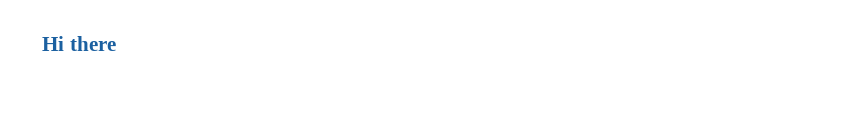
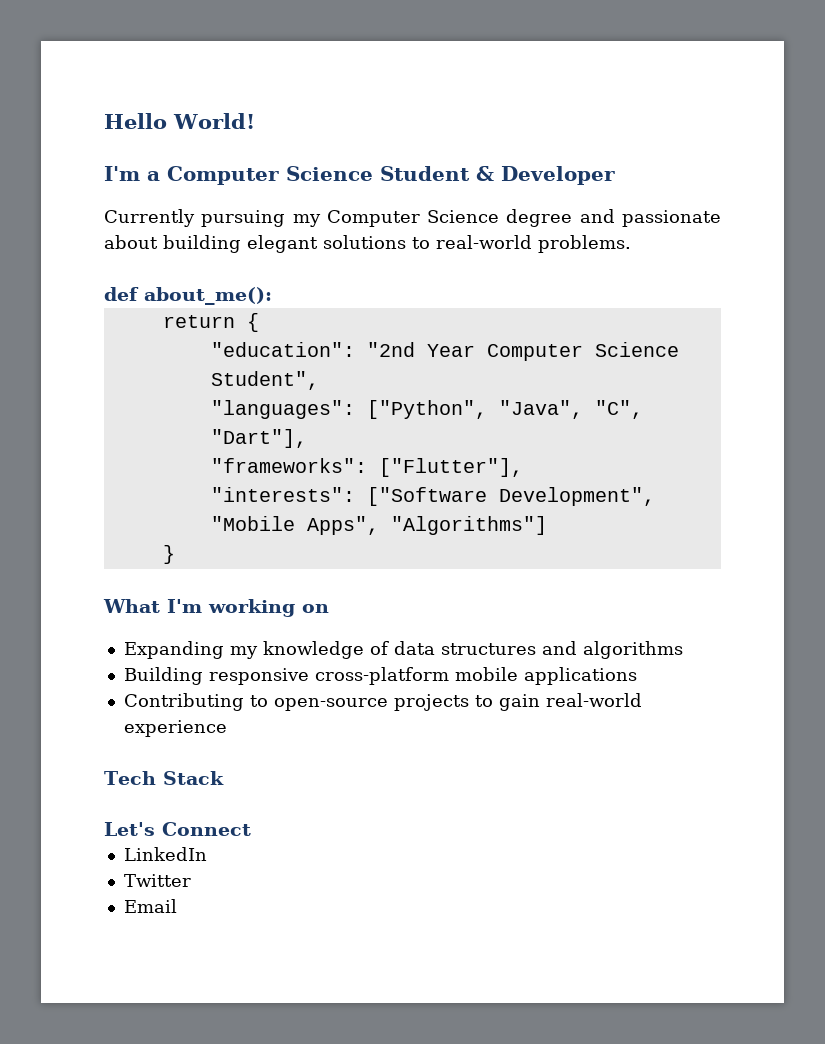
- Hi there
+ Hello World!
+ I'm a Computer Science Student & Developer
+ Currently pursuing my Computer Science degree and passionate about building elegant solutions to real-world problems.
+ def about_me():
+ return {
+ "education": "2nd Year Computer Science Student",
+ "languages": ["Python", "Java", "C", "Dart"],
+ "frameworks": ["Flutter"],
+ "interests": ["Software Development", "Mobile Apps", "Algorithms"]
+ }
+ What I'm working on
+ Expanding my knowledge of data structures and algorithms
+ Building responsive cross-platform mobile applications
+ Contributing to open-source projects to gain real-world experience
+ Tech Stack
+ Let's Connect
+ LinkedIn
+ Twitter
+ Email

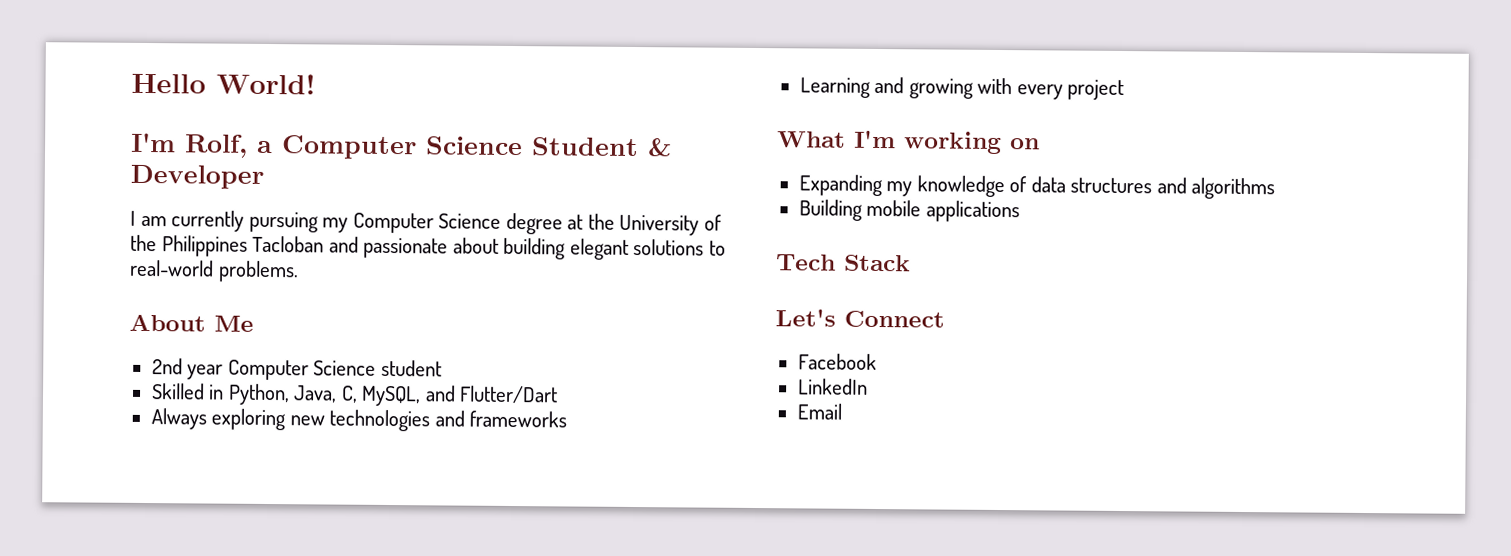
- I'm a Computer Science Student & Developer
+ I'm Rolf, a Computer Science Student & Developer
- Currently pursuing my Computer Science degree and passionate about building elegant solutions to real-world problems.
+ I am currently pursuing my Computer Science degree at the University of the Philippines Tacloban and passionate about building elegant solutions to real-world problems.
- def about_me():
- return {
- "education": "2nd Year Computer Science Student",
- "languages": ["Python", "Java", "C", "Dart"],
- "frameworks": ["Flutter"],
- "interests": ["Software Development", "Mobile Apps", "Algorithms"]
- }
+ About Me
+ 2nd year Computer Science student
+ Skilled in Python, Java, C, MySQL, and Flutter/Dart
+ Always exploring new technologies and frameworks
+ Learning and growing with every project
- Building responsive cross-platform mobile applications
+ Building mobile applications
- Contributing to open-source projects to gain real-world experience
+ Facebook
- Twitter

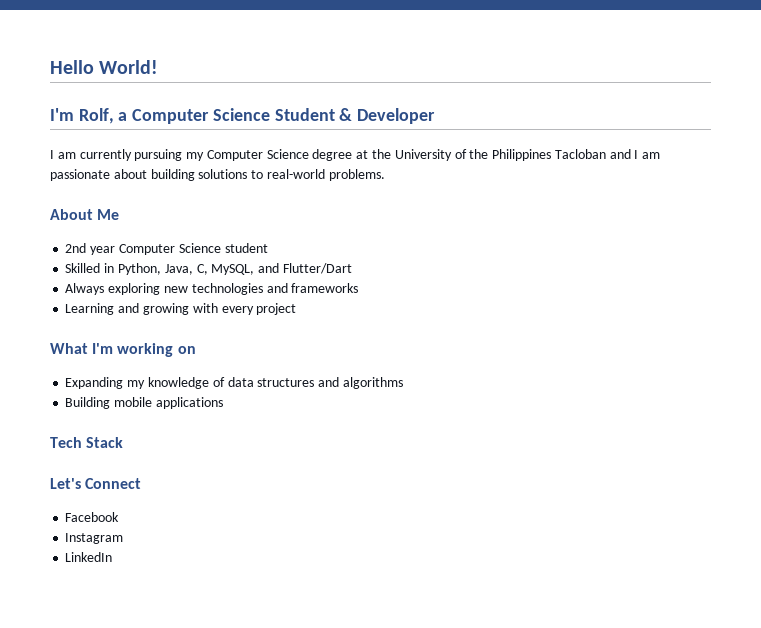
- I am currently pursuing my Computer Science degree at the University of the Philippines Tacloban and passionate about building elegant solutions to real-world problems.
+ I am currently pursuing my Computer Science degree at the University of the Philippines Tacloban and I am passionate about building solutions to real-world problems.
+ Instagram
- Email

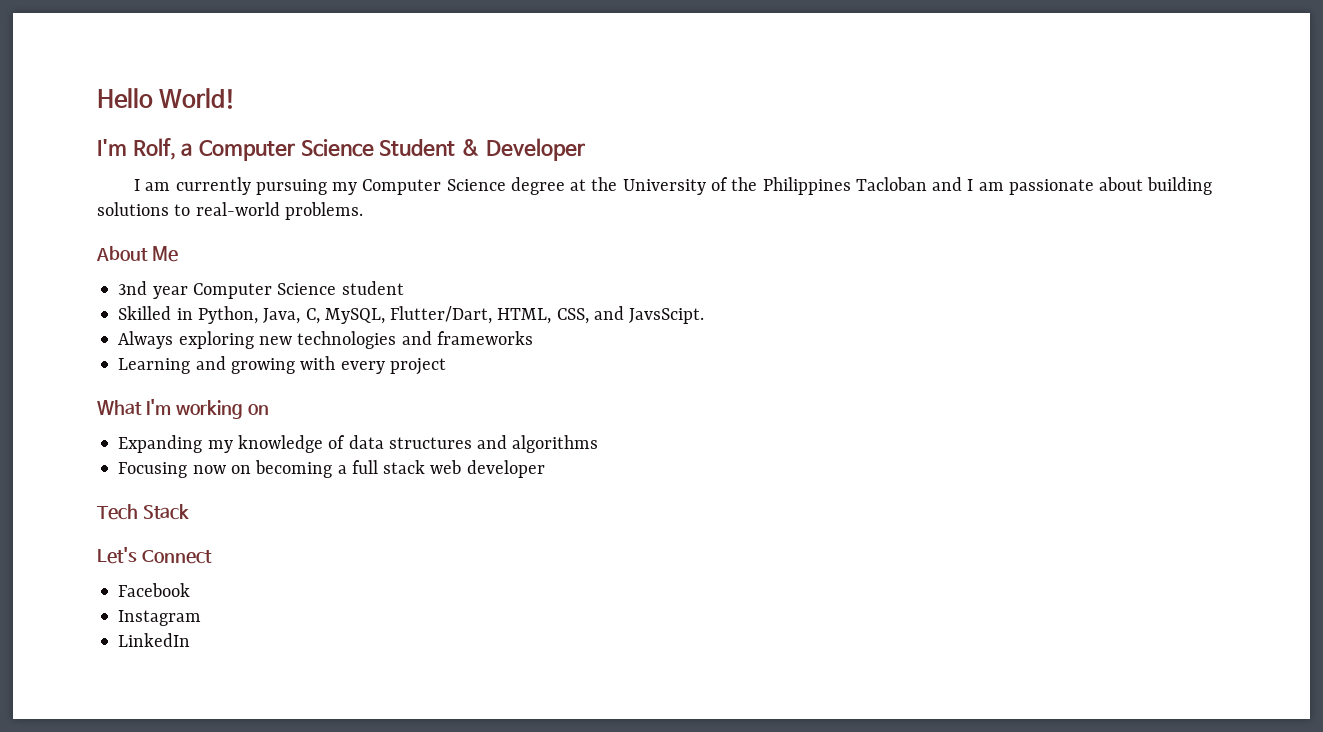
- 2nd year Computer Science student
+ 3nd year Computer Science student
- Skilled in Python, Java, C, MySQL, and Flutter/Dart
+ Skilled in Python, Java, C, MySQL, Flutter/Dart, HTML, CSS, and JavsScipt.
- Building mobile applications
+ Focusing now on becoming a full stack web developer

